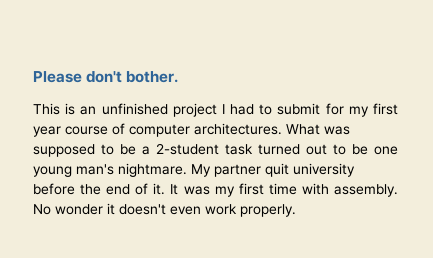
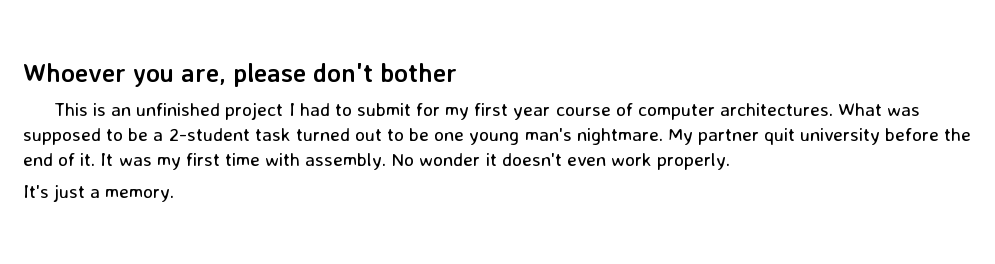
- Please don't bother.
+ Whoever you are, please don't bother
+ It's just a memory.

